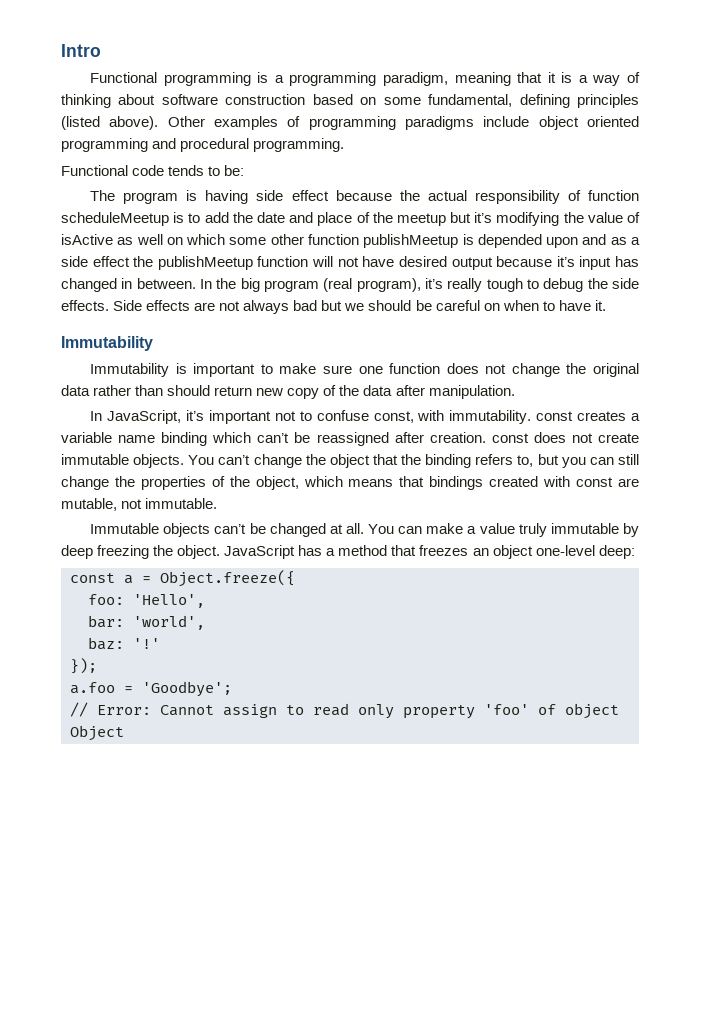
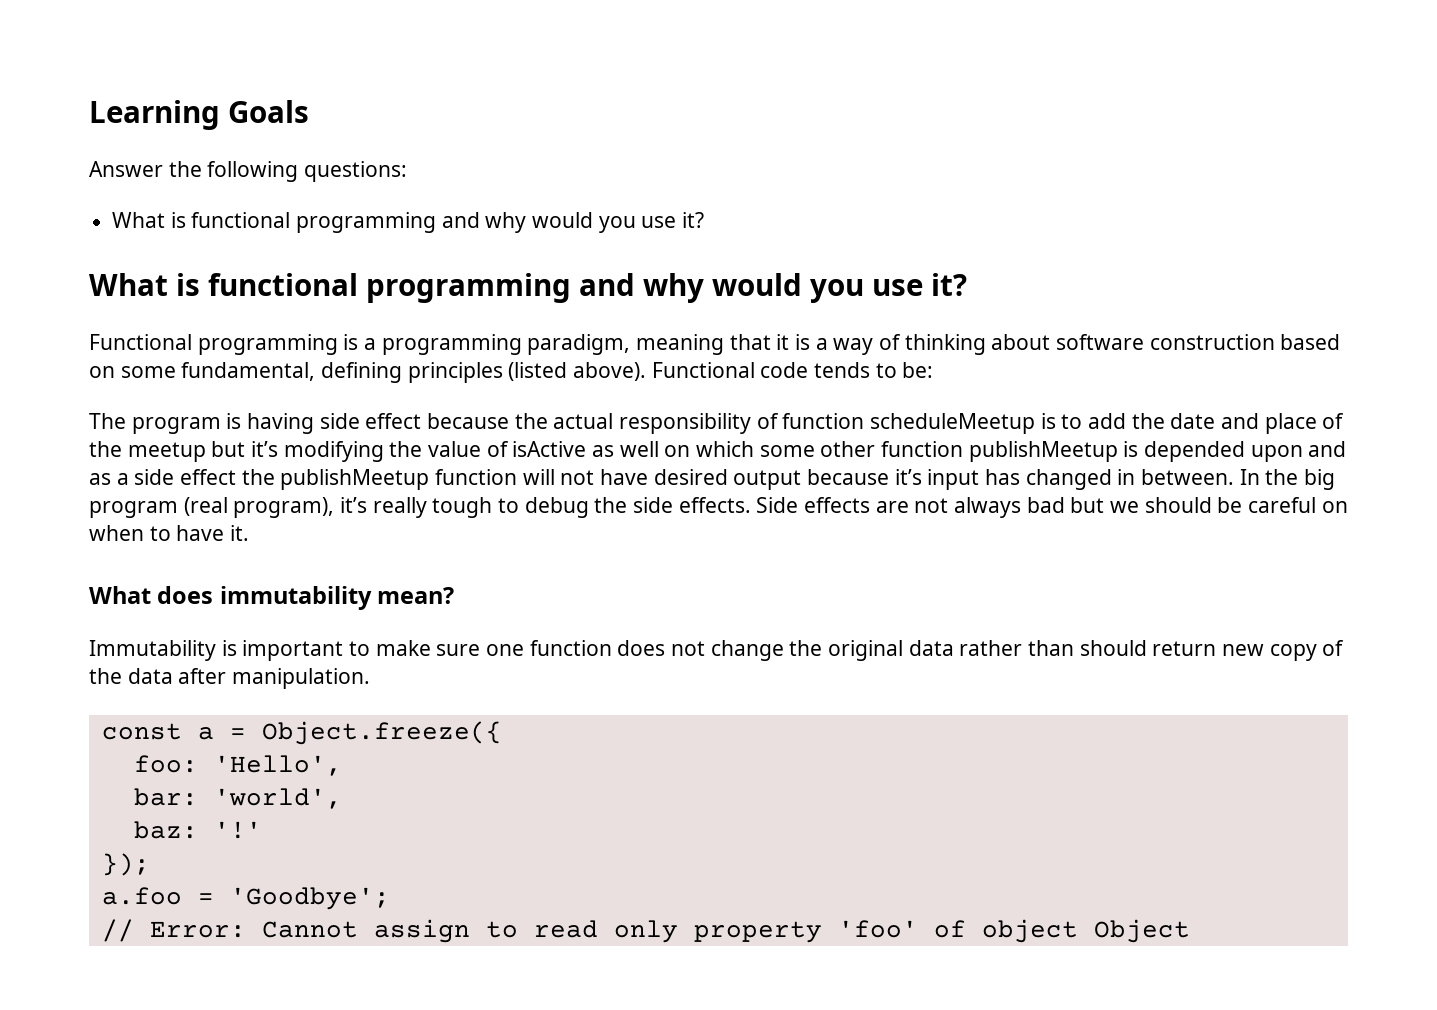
- Intro
+ Learning Goals
+ Answer the following questions:
+ What is functional programming and why would you use it?
+ What is functional programming and why would you use it?
- Functional programming is a programming paradigm, meaning that it is a way of thinking about software construction based on some fundamental, defining principles (listed above). Other examples of programming paradigms include object oriented programming and procedural programming.
- Functional code tends to be:
+ Functional programming is a programming paradigm, meaning that it is a way of thinking about software construction based on some fundamental, defining principles (listed above). Functional code tends to be:
  Side effects are not always bad but we should be careful on when to have it.
- Immutability
+ What does immutability mean?
- In JavaScript, it’s important not to confuse const, with immutability. const creates a variable name binding which can’t be reassigned after creation. const does not create immutable objects. You can’t change the object that the binding refers to, but you can still change the properties of the object, which means that bindings created with const are mutable, not immutable.
- Immutable objects can’t be changed at all. You can make a value truly immutable by deep freezing the object. JavaScript has a method that freezes an object one-level deep:

